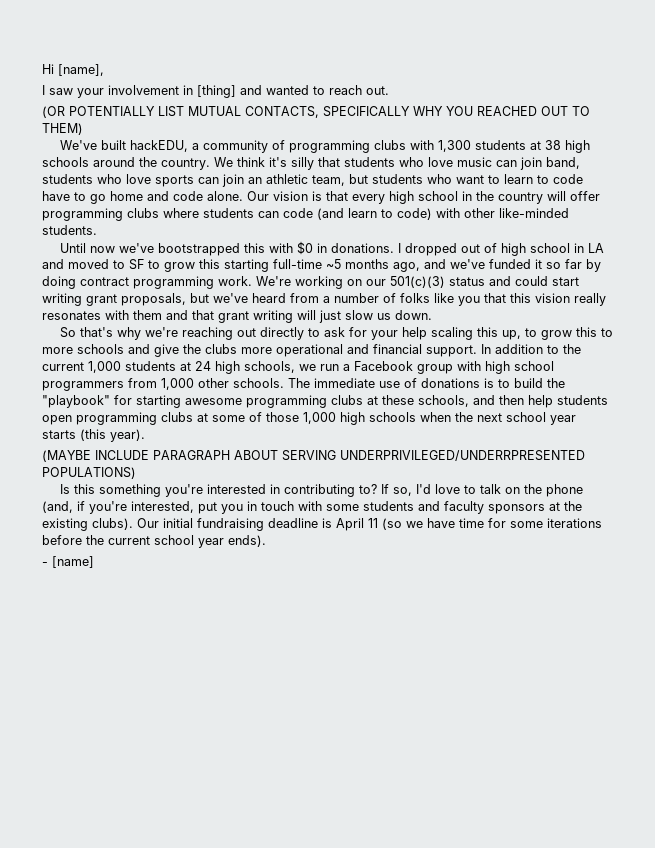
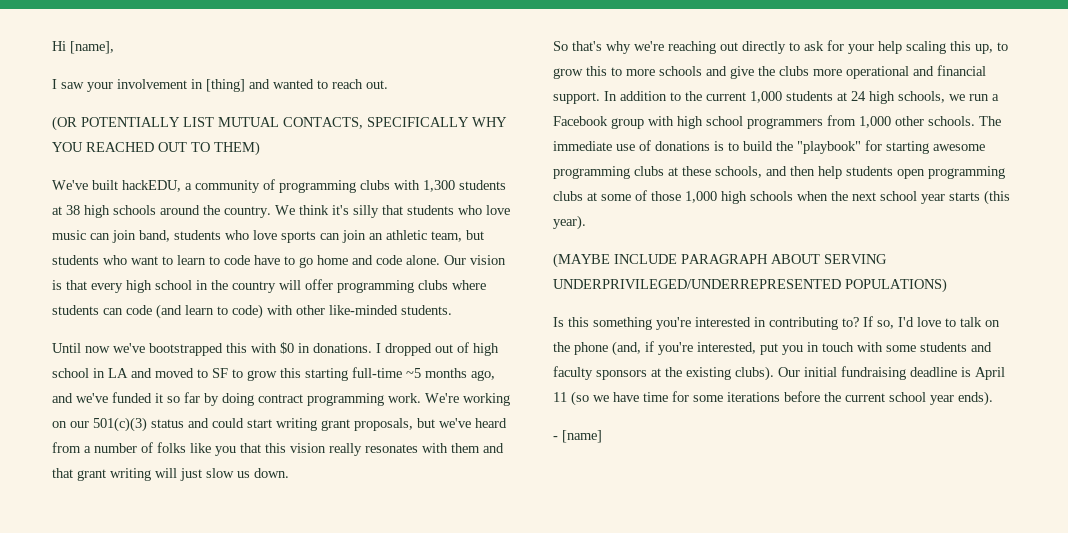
- (MAYBE INCLUDE PARAGRAPH ABOUT SERVING UNDERPRIVILEGED/UNDERRPRESENTED POPULATIONS)
+ (MAYBE INCLUDE PARAGRAPH ABOUT SERVING UNDERPRIVILEGED/UNDERREPRESENTED POPULATIONS)

